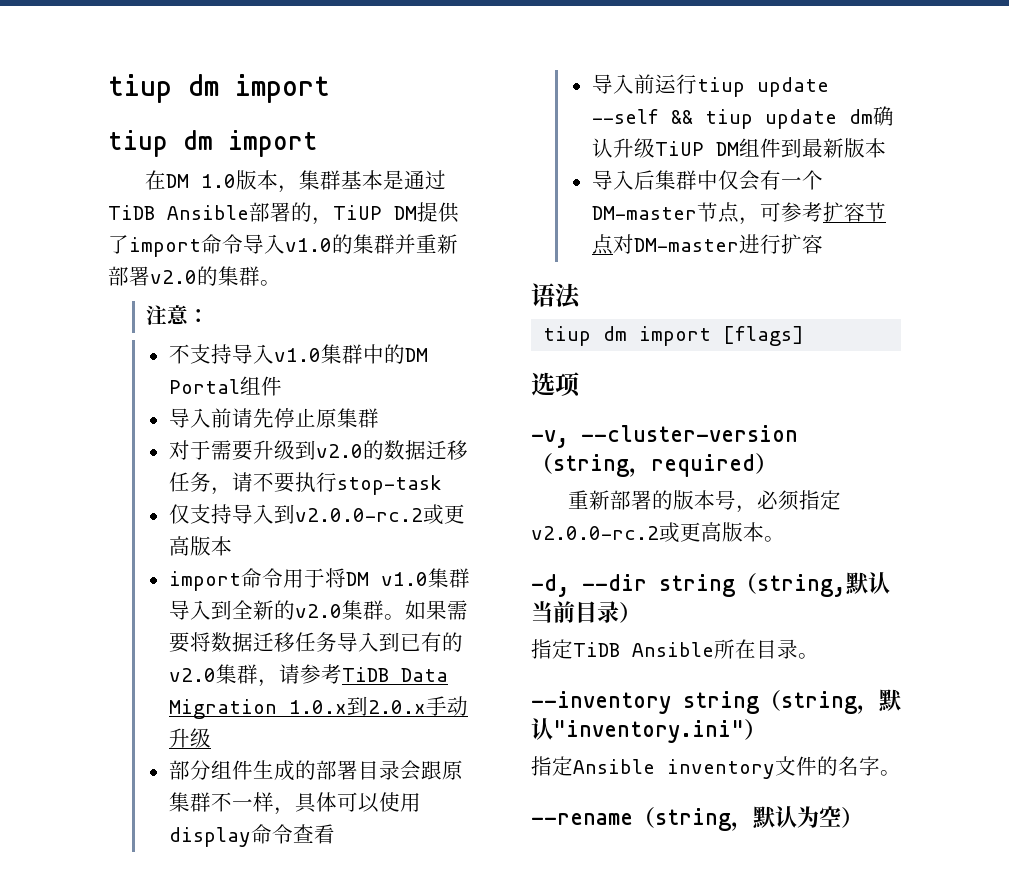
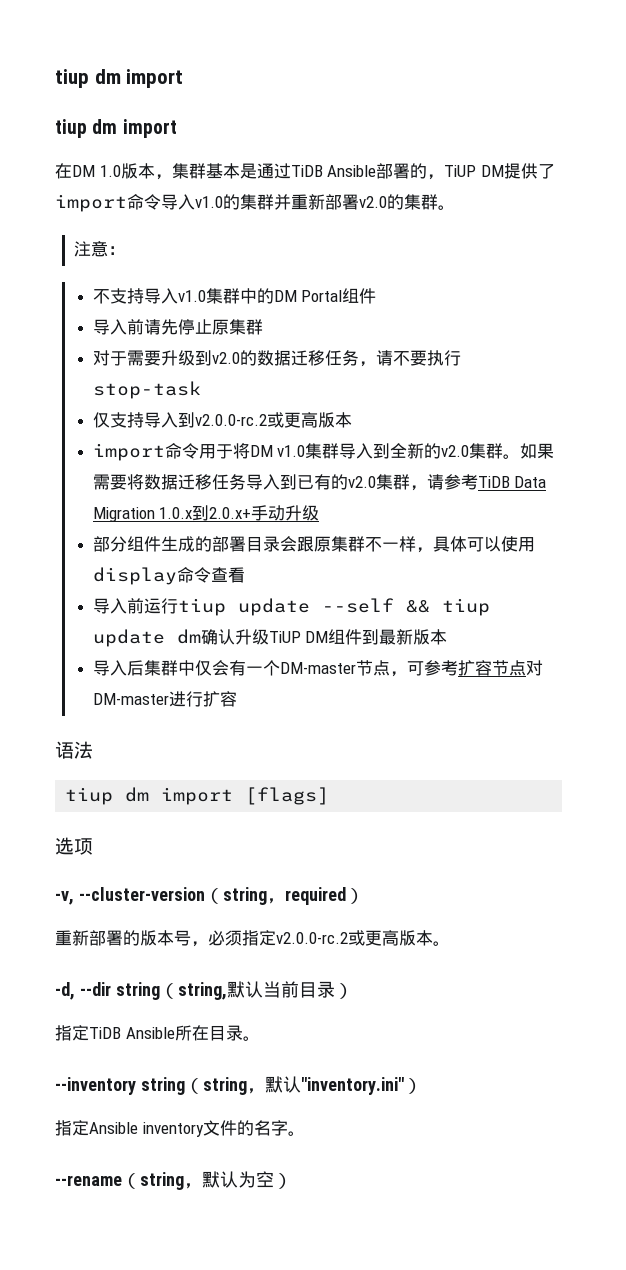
- 如果需要将数据迁移任务导入到已有的v2.0集群，请参考TiDB Data Migration 1.0.x到2.0.x手动升级
+ 如果需要将数据迁移任务导入到已有的v2.0集群，请参考TiDB Data Migration 1.0.x到2.0.x+手动升级

